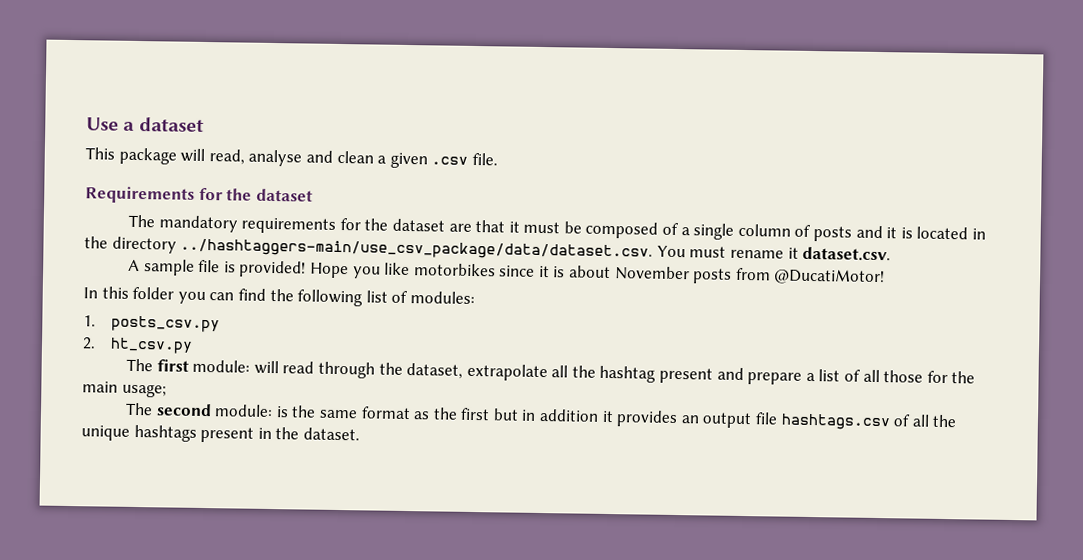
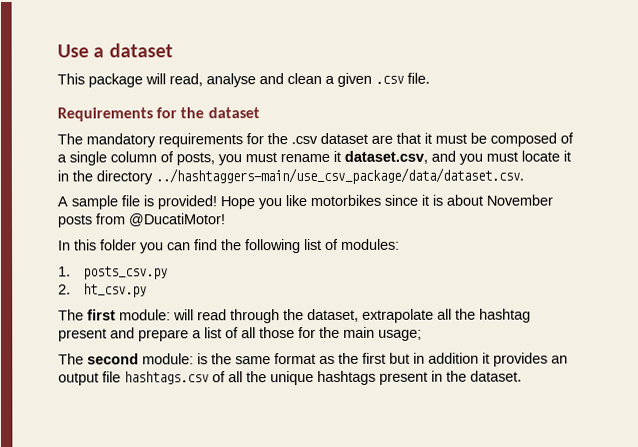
- The mandatory requirements for the dataset are that it must be composed of a single column of posts and it is located in the directory ../hashtaggers-main/use_csv_package/data/dataset.csv. You must rename it dataset.csv.
+ The mandatory requirements for the .csv dataset are that it must be composed of a single column of posts, you must rename it dataset.csv, and you must locate it in the directory ../hashtaggers-main/use_csv_package/data/dataset.csv.

